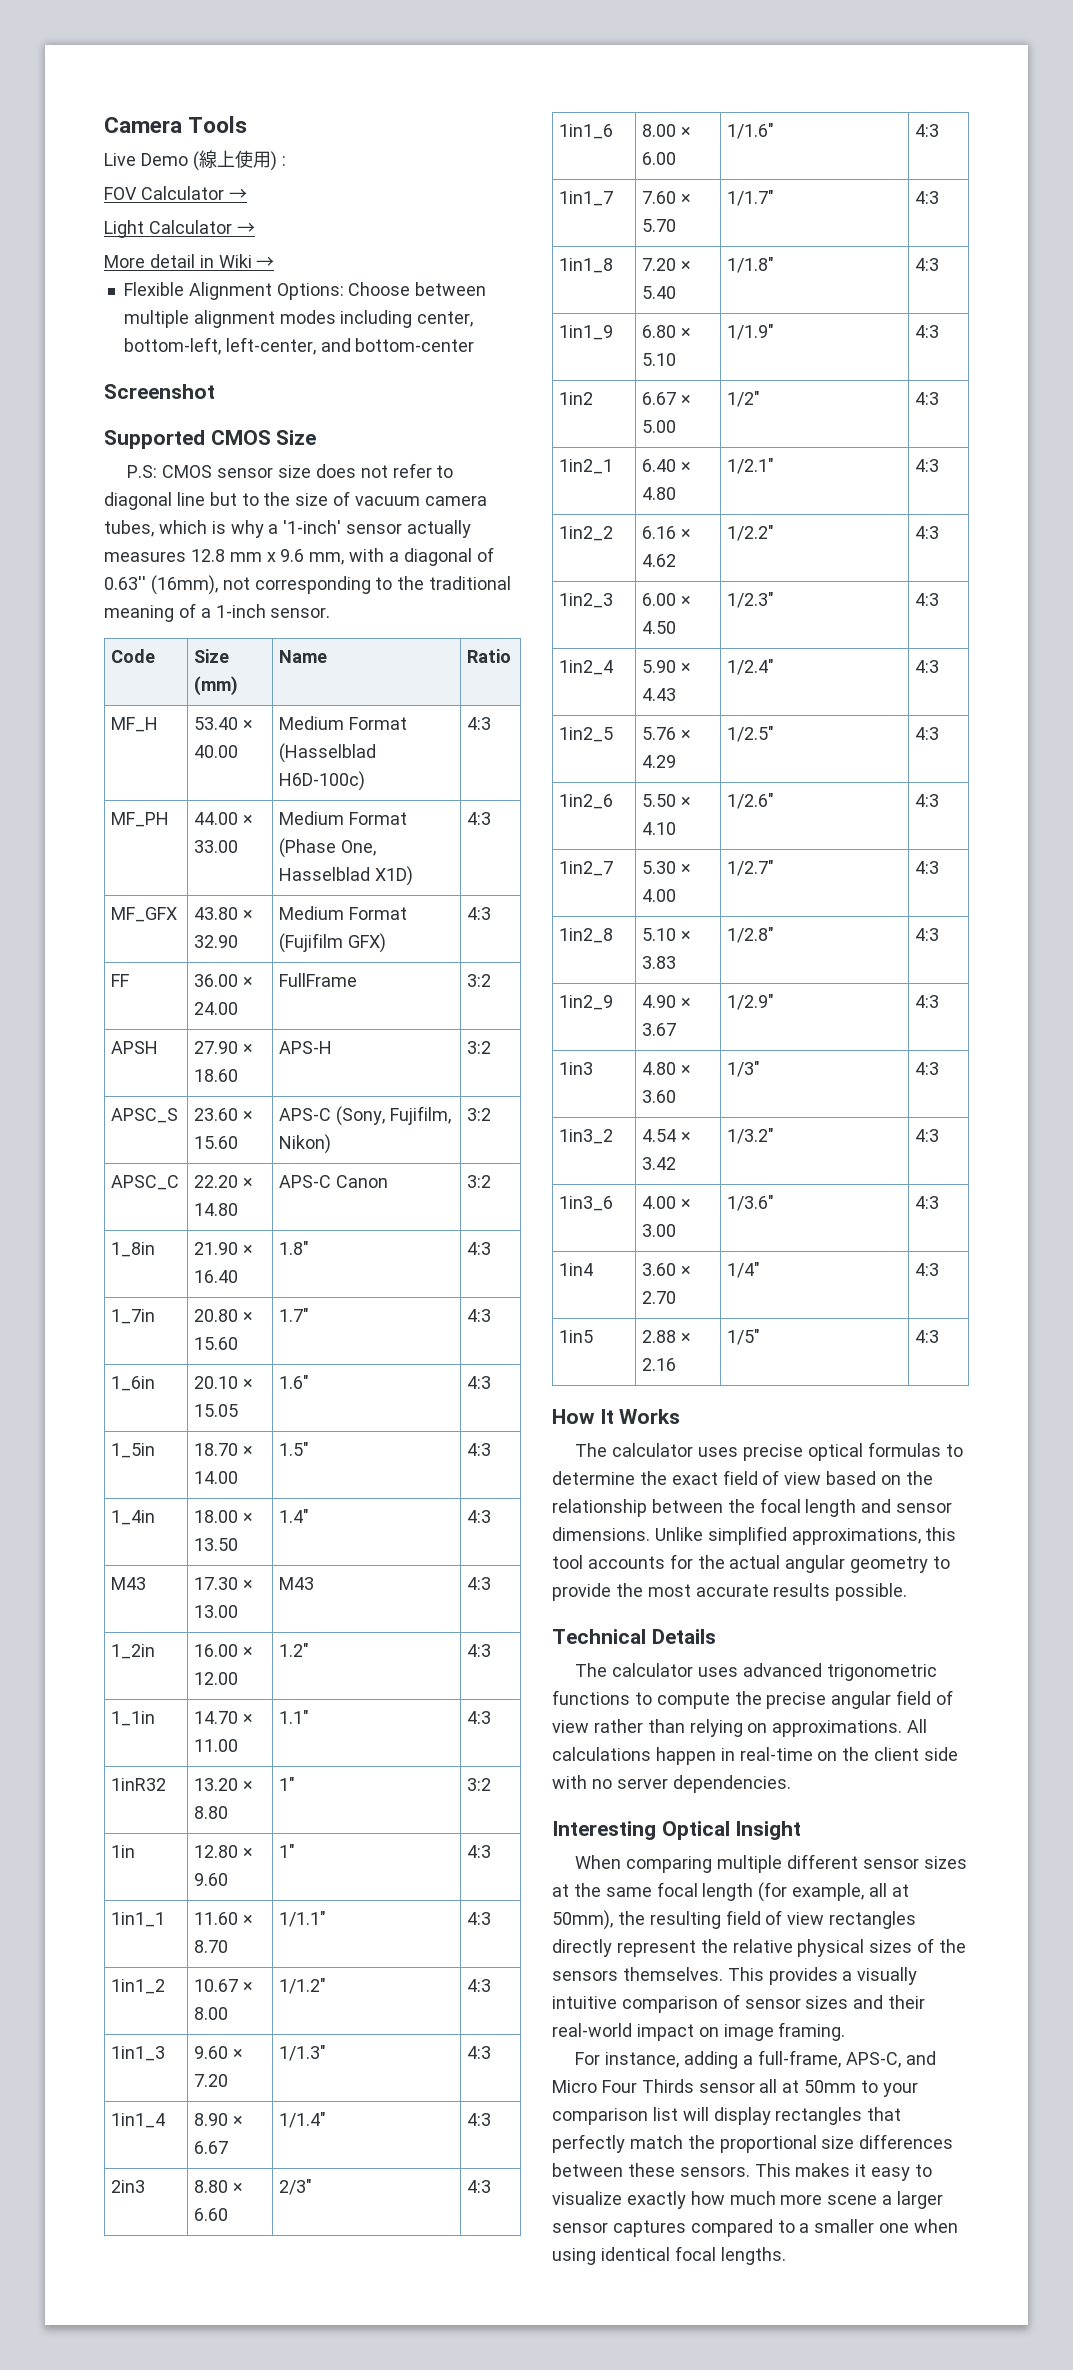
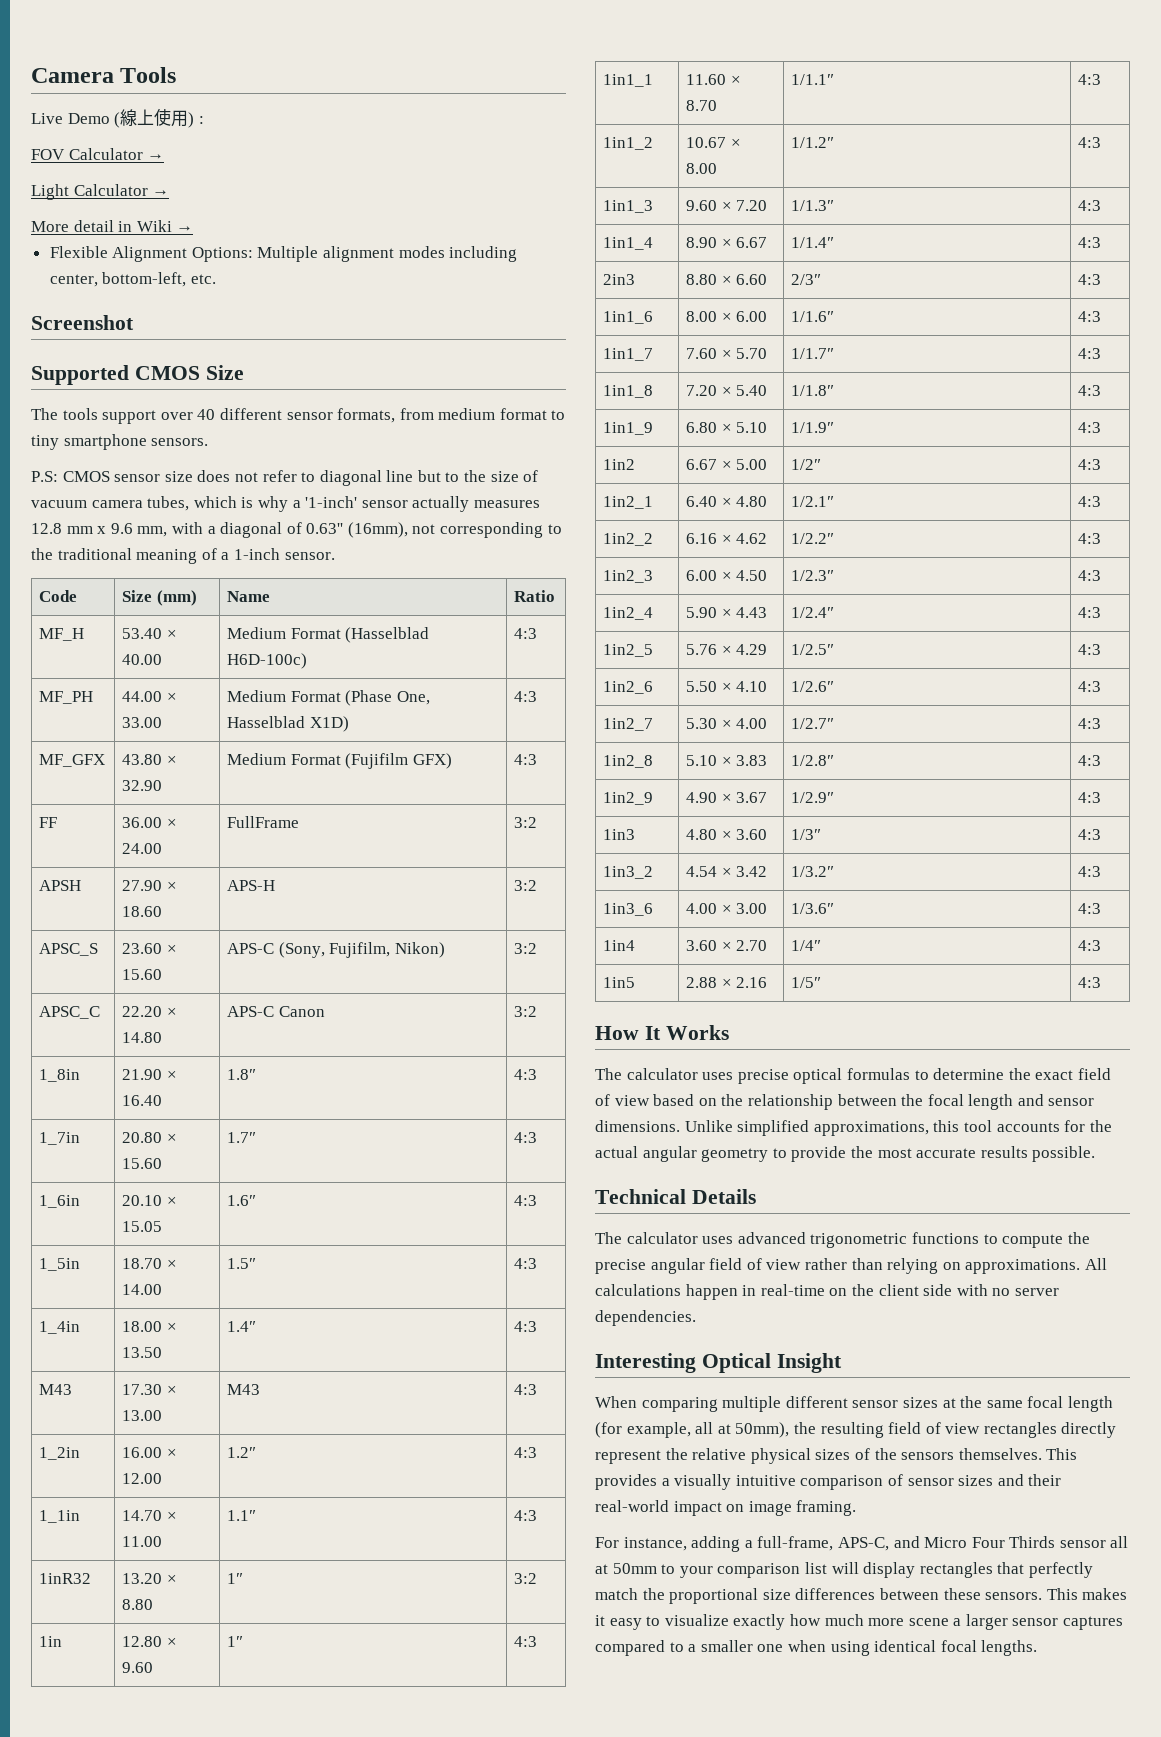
- Flexible Alignment Options: Choose between multiple alignment modes including center, bottom-left, left-center, and bottom-center
+ Flexible Alignment Options: Multiple alignment modes including center, bottom-left, etc.
+ The tools support over 40 different sensor formats, from medium format to tiny smartphone sensors.

